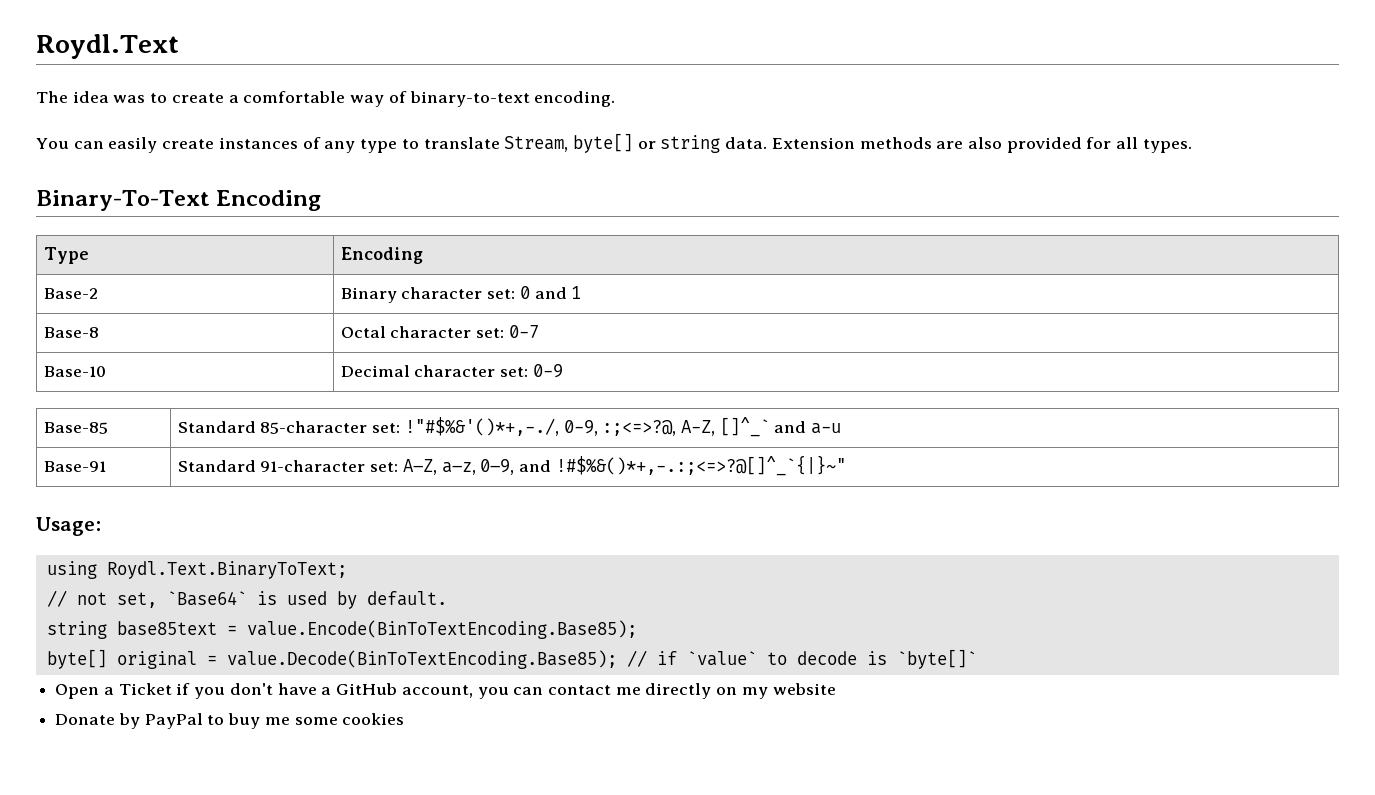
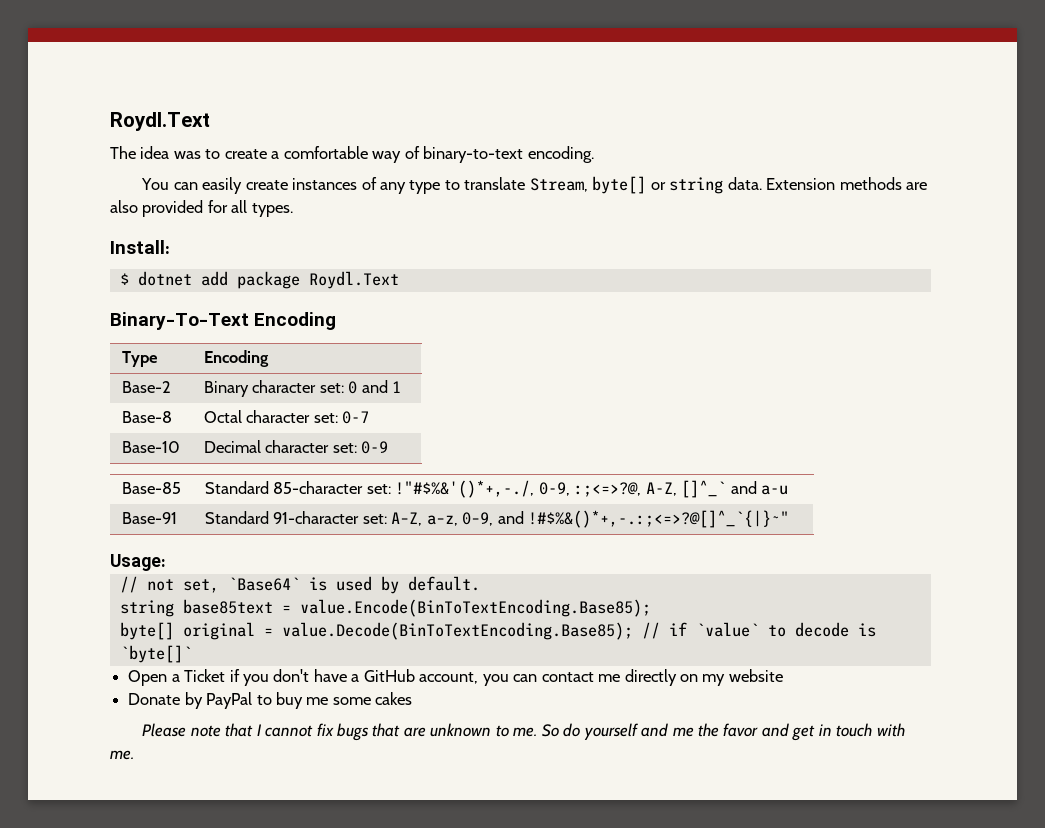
+ Install:
+ $ dotnet add package Roydl.Text
- using Roydl.Text.BinaryToText;
- Donate by PayPal to buy me some cookies
+ Donate by PayPal to buy me some cakes
+ Please note that I cannot fix bugs that are unknown to me. So do yourself and me the favor and get in touch with me.

